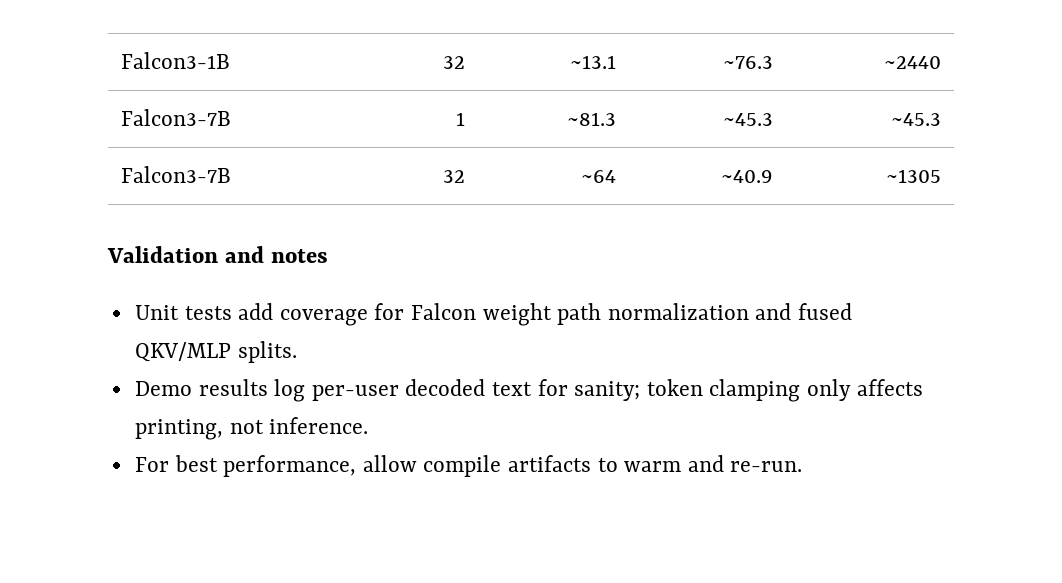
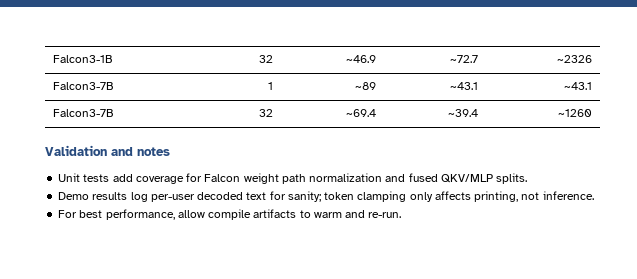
- Falcon3-1B | 32 | ~13.1 | ~76.3 | ~2440
+ Falcon3-1B | 32 | ~46.9 | ~72.7 | ~2326
- Falcon3-7B | 1 | ~81.3 | ~45.3 | ~45.3
+ Falcon3-7B | 1 | ~89 | ~43.1 | ~43.1
- Falcon3-7B | 32 | ~64 | ~40.9 | ~1305
+ Falcon3-7B | 32 | ~69.4 | ~39.4 | ~1260

